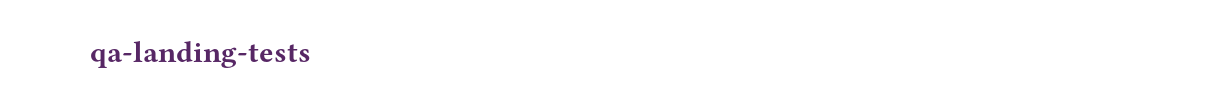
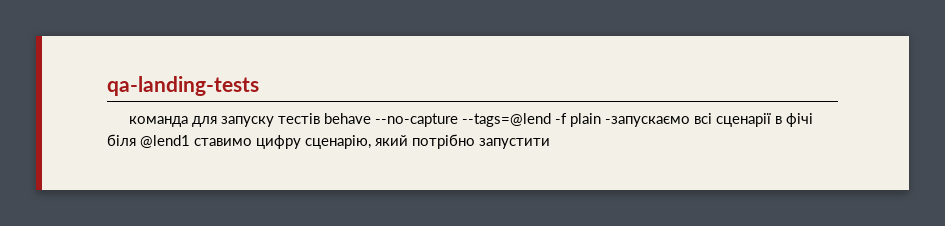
+ команда для запуску тестів behave --no-capture --tags=@lend -f plain -запускаємо всі сценарії в фічі біля @lend1 ставимо цифру сценарію, який потрібно запустити

